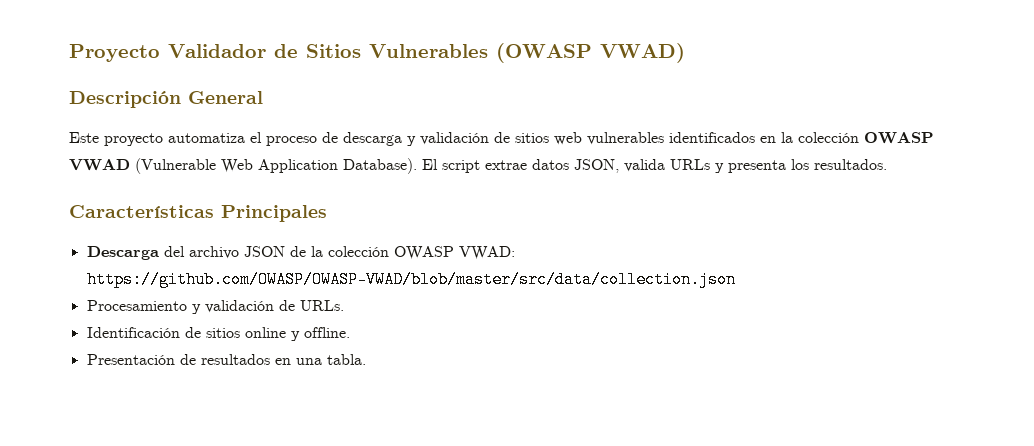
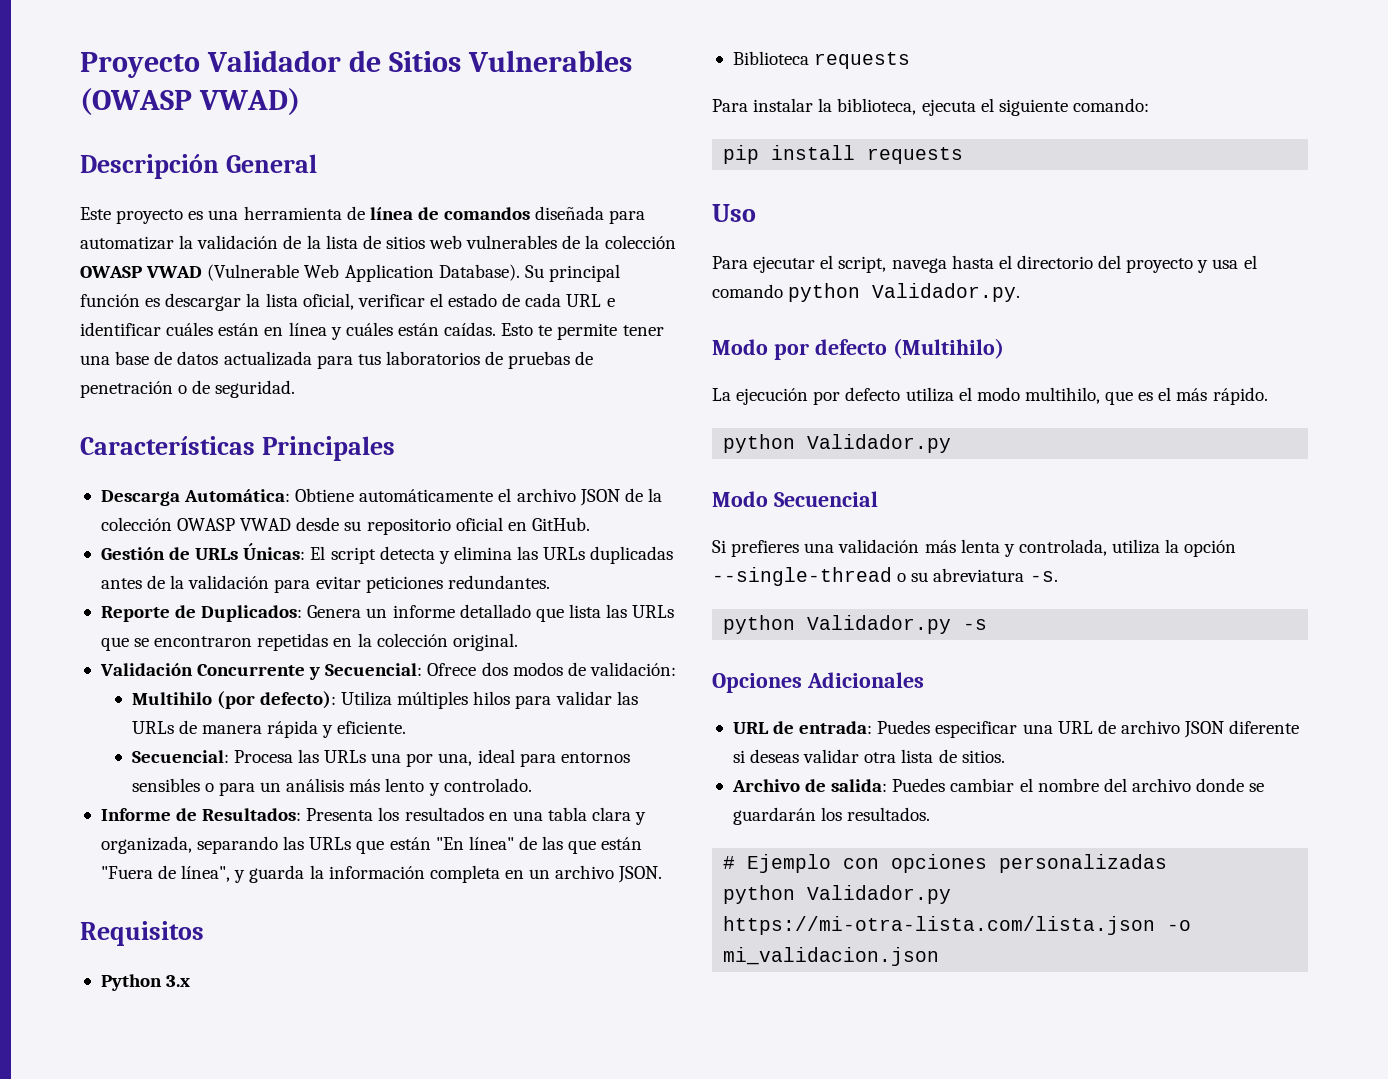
- Este proyecto automatiza el proceso de descarga y validación de sitios web vulnerables identificados en la colección OWASP VWAD (Vulnerable Web Application Database).
+ Este proyecto es una herramienta de línea de comandos diseñada para automatizar la validación de la lista de sitios web vulnerables de la colección OWASP VWAD (Vulnerable Web Application Database).
- El script extrae datos JSON, valida URLs y presenta los resultados.
+ Su principal función es descargar la lista oficial, verificar el estado de cada URL e identificar cuáles están en línea y cuáles están caídas. Esto te permite tener una base de datos actualizada para tus laboratorios de pruebas de penetración o de seguridad.
- Descarga del archivo JSON de la colección OWASP VWAD: https://github.com/OWASP/OWASP-VWAD/blob/master/src/data/collection.json
- Procesamiento y validación de URLs.
- Identificación de sitios online y offline.
- Presentación de resultados en una tabla.
+ Descarga Automática: Obtiene automáticamente el archivo JSON de la colección OWASP VWAD desde su repositorio oficial en GitHub.
+ Gestión de URLs Únicas: El script detecta y elimina las URLs duplicadas antes de la validación para evitar peticiones redundantes.
+ Reporte de Duplicados: Genera un informe detallado que lista las URLs que se encontraron repetidas en la colección original.
+ Validación Concurrente y Secuencial: Ofrece dos modos de validación:
+ Multihilo (por defecto): Utiliza múltiples hilos para validar las URLs de manera rápida y eficiente.
+ Secuencial: Procesa las URLs una por una, ideal para entornos sensibles o para un análisis más lento y controlado.
+ Informe de Resultados: Presenta los resultados en una tabla clara y organizada, separando las URLs que están "En línea" de las que están "Fuera de línea", y guarda la información completa en un archivo JSON.
+ Requisitos
+ Python 3.x
+ Biblioteca requests
+ Para instalar la biblioteca, ejecuta el siguiente comando:
+ pip install requests
+ Uso
+ Para ejecutar el script, navega hasta el directorio del proyecto y usa el comando python Validador.py.
+ Modo por defecto (Multihilo)
+ La ejecución por defecto utiliza el modo multihilo, que es el más rápido.
+ python Validador.py
+ Modo Secuencial
+ Si prefieres una validación más lenta y controlada, utiliza la opción --single-thread o su abreviatura -s.
+ python Validador.py -s
+ Opciones Adicionales
+ URL de entrada: Puedes especificar una URL de archivo JSON diferente si deseas validar otra lista de sitios.
+ Archivo de salida: Puedes cambiar el nombre del archivo donde se guardarán los resultados.
+ # Ejemplo con opciones personalizadas
+ python Validador.py https://mi-otra-lista.com/lista.json -o mi_validacion.json

